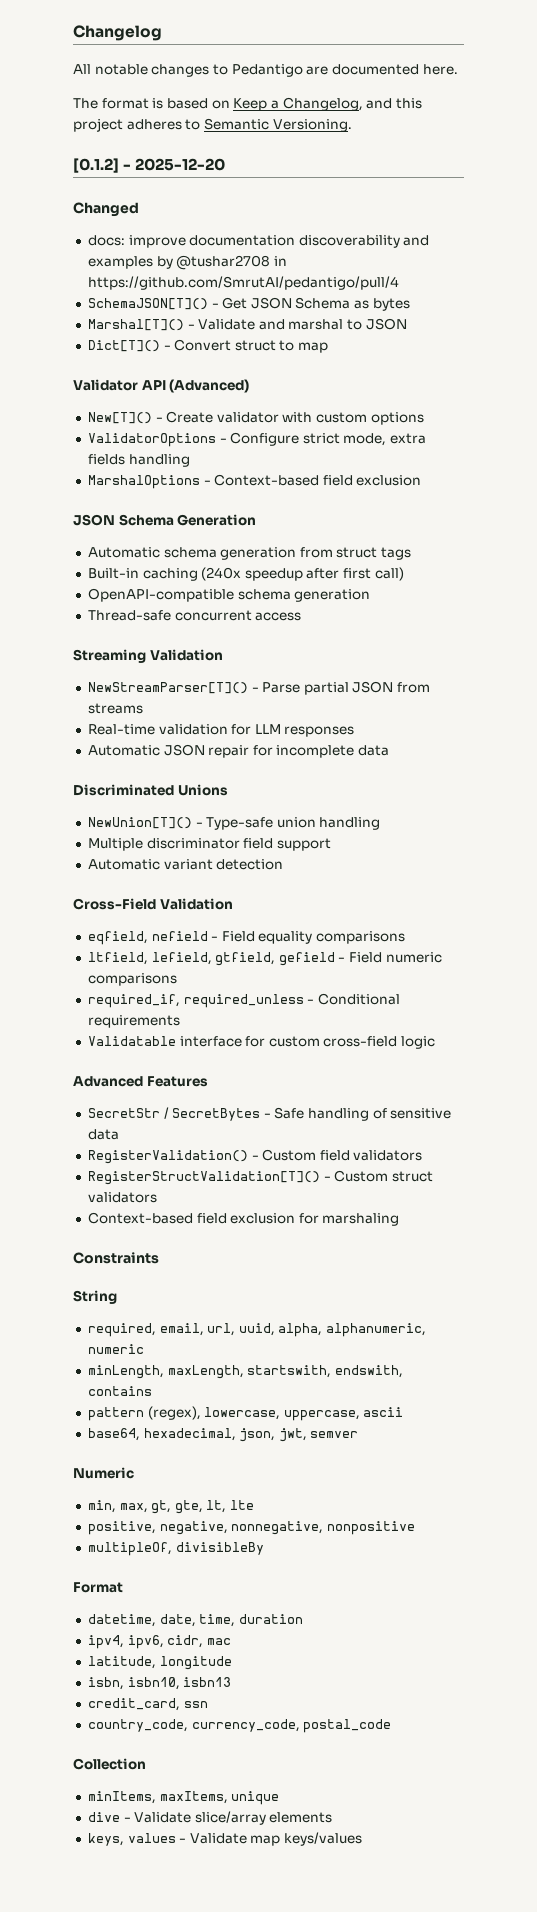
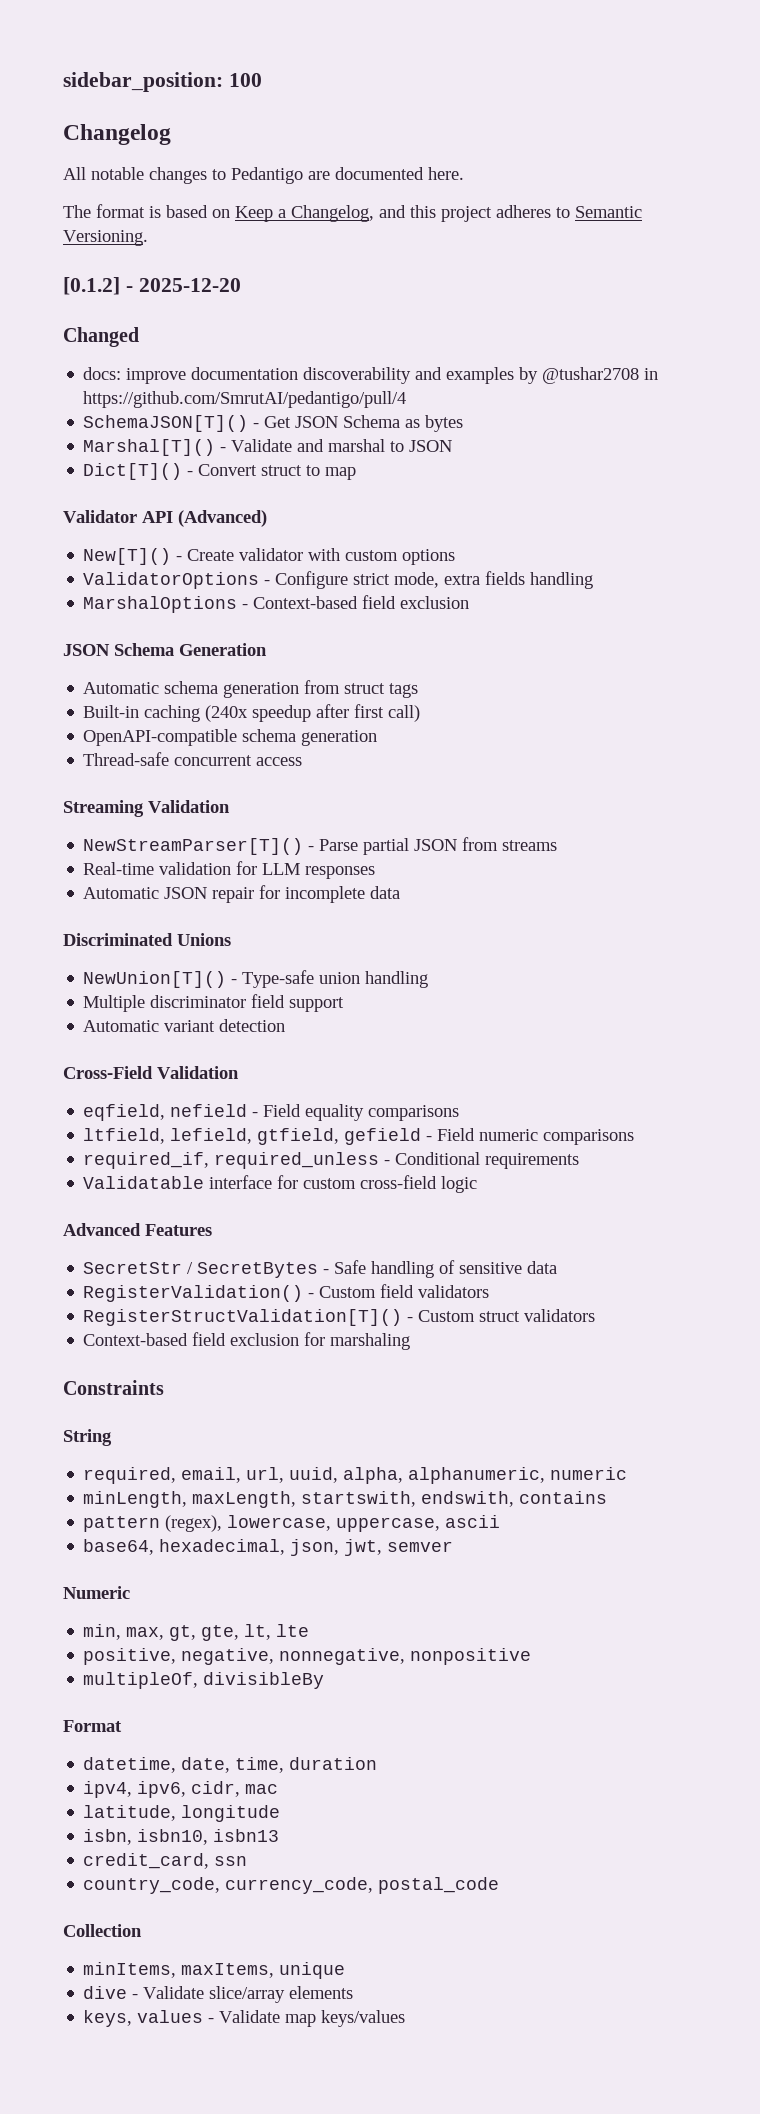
+ sidebar_position: 100

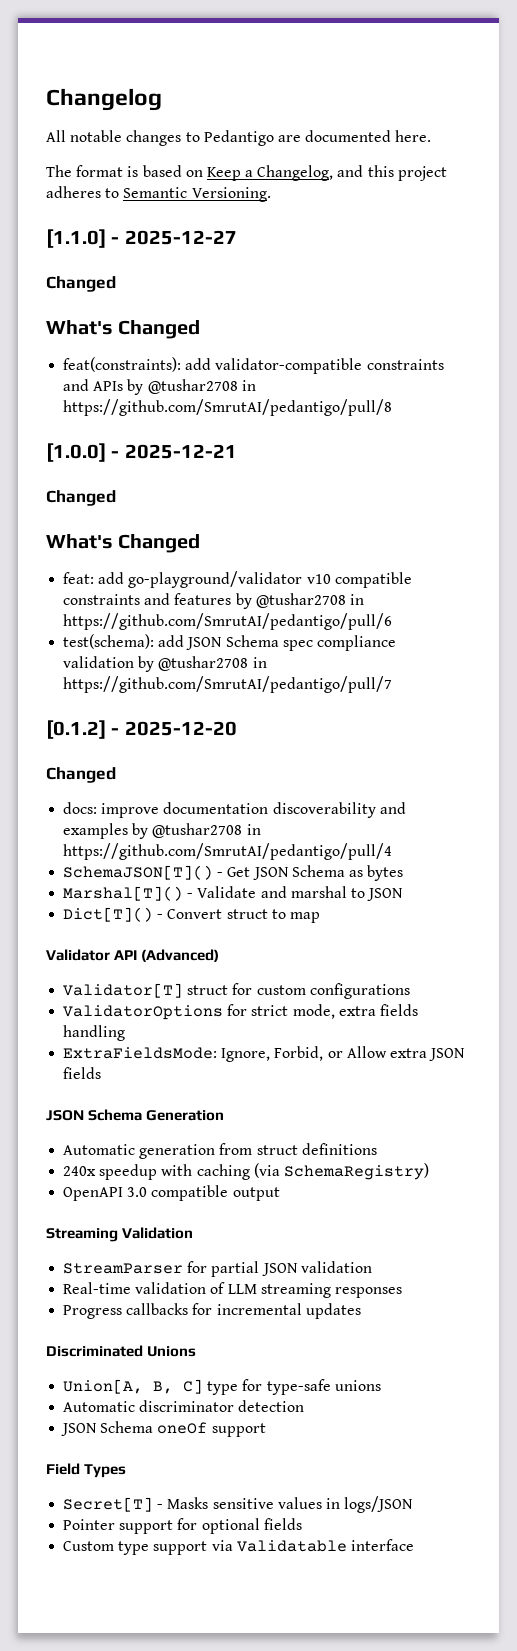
- sidebar_position: 100
+ [1.1.0] - 2025-12-27
+ Changed
+ What's Changed
+ feat(constraints): add validator-compatible constraints and APIs by @tushar2708 in https://github.com/SmrutAI/pedantigo/pull/8
+ [1.0.0] - 2025-12-21
+ Changed
+ What's Changed
+ feat: add go-playground/validator v10 compatible constraints and features by @tushar2708 in https://github.com/SmrutAI/pedantigo/pull/6
+ test(schema): add JSON Schema spec compliance validation by @tushar2708 in https://github.com/SmrutAI/pedantigo/pull/7
- New[T]() - Create validator with custom options
+ Validator[T] struct for custom configurations
- ValidatorOptions - Configure strict mode, extra fields handling
+ ValidatorOptions for strict mode, extra fields handling
- MarshalOptions - Context-based field exclusion
+ ExtraFieldsMode: Ignore, Forbid, or Allow extra JSON fields
- Automatic schema generation from struct tags
- Built-in caching (240x speedup after first call)
- OpenAPI-compatible schema generation
- Thread-safe concurrent access
+ Automatic generation from struct definitions
+ 240x speedup with caching (via SchemaRegistry)
+ OpenAPI 3.0 compatible output
  Streaming Validation
- NewStreamParser[T]() - Parse partial JSON from streams
- Real-time validation for LLM responses
- Automatic JSON repair for incomplete data
+ StreamParser for partial JSON validation
+ Real-time validation of LLM streaming responses
+ Progress callbacks for incremental updates
  Discriminated Unions
- NewUnion[T]() - Type-safe union handling
- Multiple discriminator field support
- Automatic variant detection
- Cross-Field Validation
- eqfield, nefield - Field equality comparisons
- ltfield, lefield, gtfield, gefield - Field numeric comparisons
- required_if, required_unless - Conditional requirements
- Validatable interface for custom cross-field logic
- Advanced Features
- SecretStr / SecretBytes - Safe handling of sensitive data
- RegisterValidation() - Custom field validators
- RegisterStructValidation[T]() - Custom struct validators
- Context-based field exclusion for marshaling
- Constraints
- String
- required, email, url, uuid, alpha, alphanumeric, numeric
- minLength, maxLength, startswith, endswith, contains
- pattern (regex), lowercase, uppercase, ascii
- base64, hexadecimal, json, jwt, semver
- Numeric
- min, max, gt, gte, lt, lte
- positive, negative, nonnegative, nonpositive
- multipleOf, divisibleBy
- Format
- datetime, date, time, duration
- ipv4, ipv6, cidr, mac
- latitude, longitude
- isbn, isbn10, isbn13
- credit_card, ssn
- country_code, currency_code, postal_code
- Collection
- minItems, maxItems, unique
- dive - Validate slice/array elements
- keys, values - Validate map keys/values
+ Union[A, B, C] type for type-safe unions
+ Automatic discriminator detection
+ JSON Schema oneOf support
+ Field Types
+ Secret[T] - Masks sensitive values in logs/JSON
+ Pointer support for optional fields
+ Custom type support via Validatable interface

